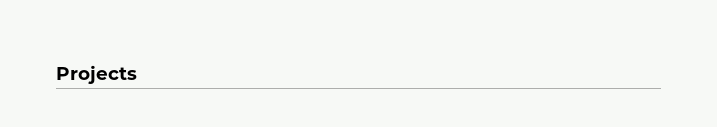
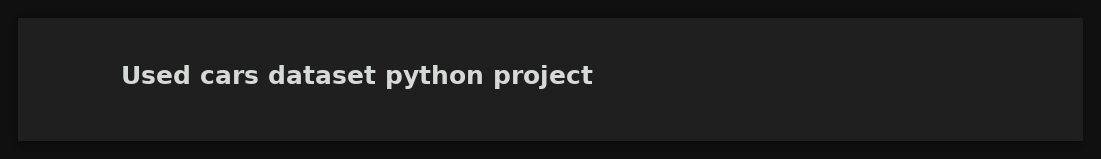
- Projects
+ Used cars dataset python project

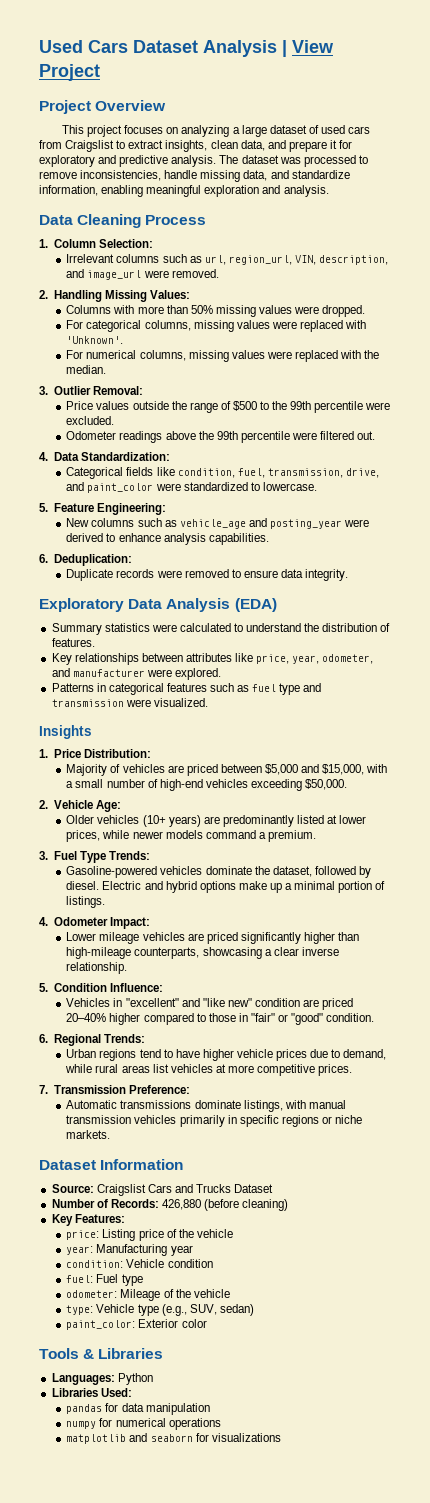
- Used cars dataset python project
+ Used Cars Dataset Analysis | View Project
+ Project Overview
+ This project focuses on analyzing a large dataset of used cars from Craigslist to extract insights, clean data, and prepare it for exploratory and predictive analysis. The dataset was processed to remove inconsistencies, handle missing data, and standardize information, enabling meaningful exploration and analysis.
+ Data Cleaning Process
+ 1. Column Selection:
+ Irrelevant columns such as url, region_url, VIN, description, and image_url were removed.
+ 2. Handling Missing Values:
+ Columns with more than 50% missing values were dropped.
+ For categorical columns, missing values were replaced with 'Unknown'.
+ For numerical columns, missing values were replaced with the median.
+ 3. Outlier Removal:
+ Price values outside the range of $500 to the 99th percentile were excluded.
+ Odometer readings above the 99th percentile were filtered out.
+ 4. Data Standardization:
+ Categorical fields like condition, fuel, transmission, drive, and paint_color were standardized to lowercase.
+ 5. Feature Engineering:
+ New columns such as vehicle_age and posting_year were derived to enhance analysis capabilities.
+ 6. Deduplication:
+ Duplicate records were removed to ensure data integrity.
+ Exploratory Data Analysis (EDA)
+ Summary statistics were calculated to understand the distribution of features.
+ Key relationships between attributes like price, year, odometer, and manufacturer were explored.
+ Patterns in categorical features such as fuel type and transmission were visualized.
+ Insights
+ 1. Price Distribution:
+ Majority of vehicles are priced between $5,000 and $15,000, with a small number of high-end vehicles exceeding $50,000.
+ 2. Vehicle Age:
+ Older vehicles (10+ years) are predominantly listed at lower prices, while newer models command a premium.
+ 3. Fuel Type Trends:
+ Gasoline-powered vehicles dominate the dataset, followed by diesel. Electric and hybrid options make up a minimal portion of listings.
+ 4. Odometer Impact:
+ Lower mileage vehicles are priced significantly higher than high-mileage counterparts, showcasing a clear inverse relationship.
+ 5. Condition Influence:
+ Vehicles in "excellent" and "like new" condition are priced 20–40% higher compared to those in "fair" or "good" condition.
+ 6. Regional Trends:
+ Urban regions tend to have higher vehicle prices due to demand, while rural areas list vehicles at more competitive prices.
+ 7. Transmission Preference:
+ Automatic transmissions dominate listings, with manual transmission vehicles primarily in specific regions or niche markets.
+ Dataset Information
+ Source: Craigslist Cars and Trucks Dataset
+ Number of Records: 426,880 (before cleaning)
+ Key Features:
+ price: Listing price of the vehicle
+ year: Manufacturing year
+ condition: Vehicle condition
+ fuel: Fuel type
+ odometer: Mileage of the vehicle
+ type: Vehicle type (e.g., SUV, sedan)
+ paint_color: Exterior color
+ Tools & Libraries
+ Languages: Python
+ Libraries Used:
+ pandas for data manipulation
+ numpy for numerical operations
+ matplotlib and seaborn for visualizations

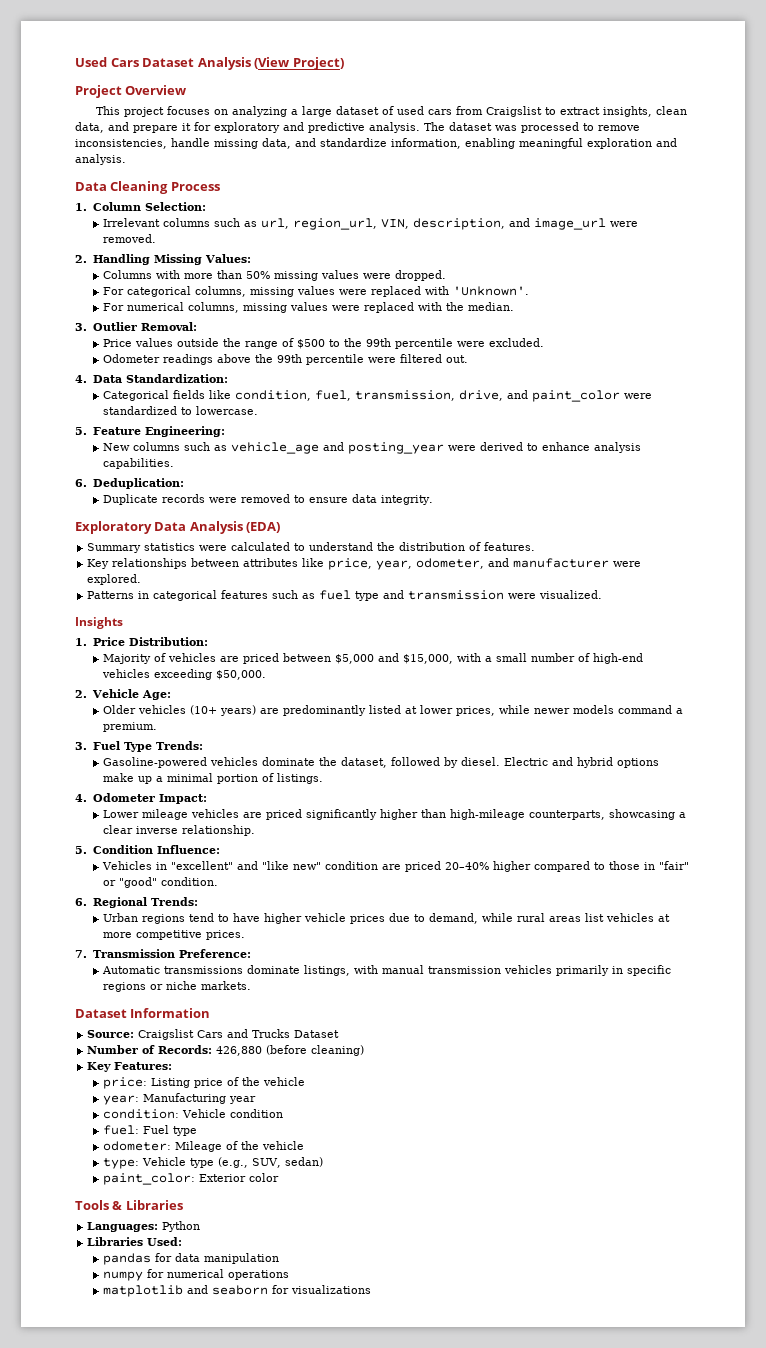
- Used Cars Dataset Analysis | View Project
+ Used Cars Dataset Analysis (View Project)

